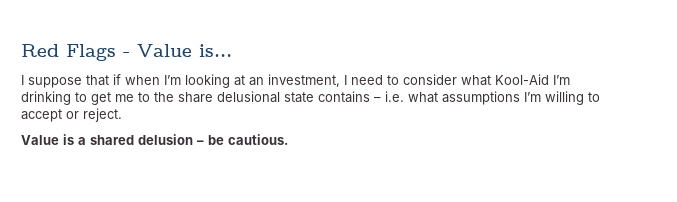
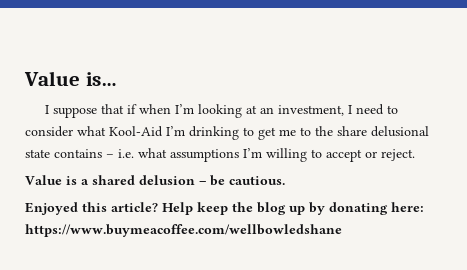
- Red Flags - Value is…
+ Value is…
+ Enjoyed this article? Help keep the blog up by donating here: https://www.buymeacoffee.com/wellbowledshane

